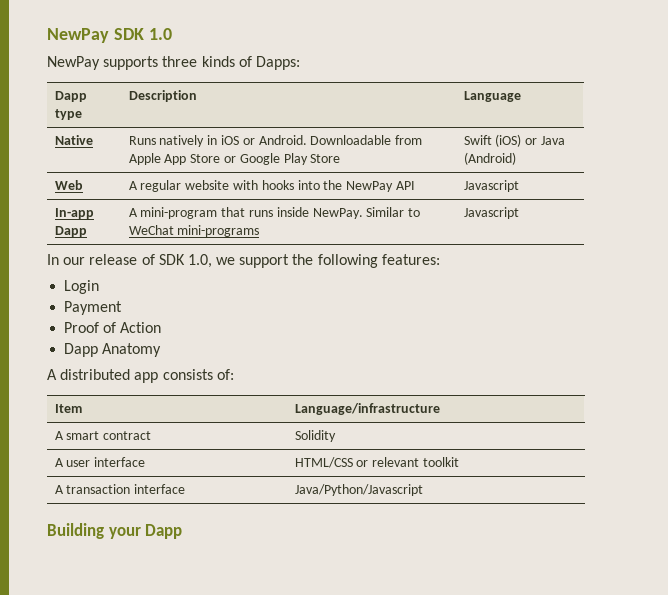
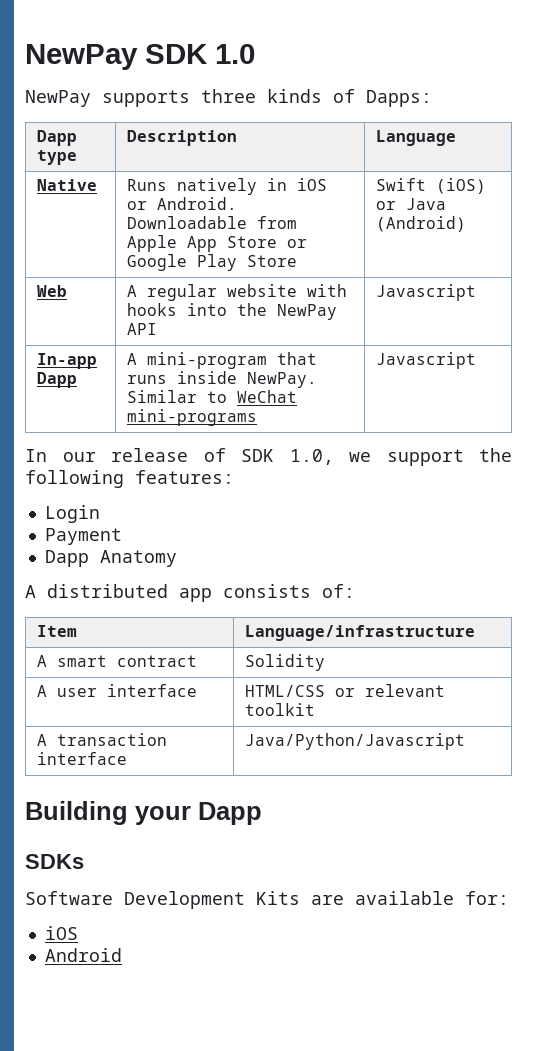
- Proof of Action
+ SDKs
+ Software Development Kits are available for:
+ iOS
+ Android

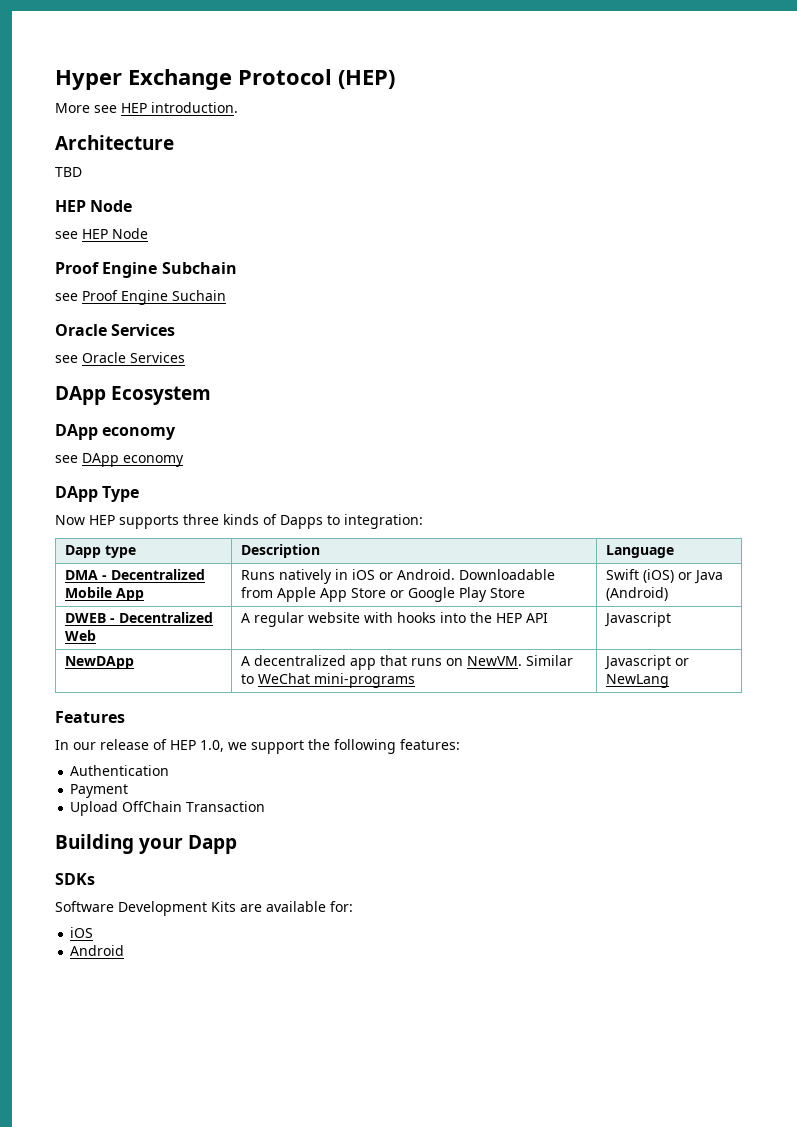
- NewPay SDK 1.0
- NewPay supports three kinds of Dapps:
+ Hyper Exchange Protocol (HEP)
+ More see HEP introduction.
+ Architecture
+ TBD
+ HEP Node
+ see HEP Node
+ Proof Engine Subchain
+ see Proof Engine Suchain
+ Oracle Services
+ see Oracle Services
+ DApp Ecosystem
+ DApp economy
+ see DApp economy
+ DApp Type
+ Now HEP supports three kinds of Dapps to integration:
- Native | Runs natively in iOS or Android. Downloadable from Apple App Store or Google Play Store | Swift (iOS) or Java (Android)
+ DMA - Decentralized Mobile App | Runs natively in iOS or Android. Downloadable from Apple App Store or Google Play Store | Swift (iOS) or Java (Android)
- Web | A regular website with hooks into the NewPay API | Javascript
+ DWEB - Decentralized Web | A regular website with hooks into the HEP API | Javascript
- In-app Dapp | A mini-program that runs inside NewPay. Similar to WeChat mini-programs | Javascript
+ NewDApp | A decentralized app that runs on NewVM. Similar to WeChat mini-programs | Javascript or NewLang
+ Features
- In our release of SDK 1.0, we support the following features:
+ In our release of HEP 1.0, we support the following features:
- Login
+ Authentication
- Dapp Anatomy
- A distributed app consists of:
- Item | Language/infrastructure
- A smart contract | Solidity
- A user interface | HTML/CSS or relevant toolkit
- A transaction interface | Java/Python/Javascript
+ Upload OffChain Transaction

